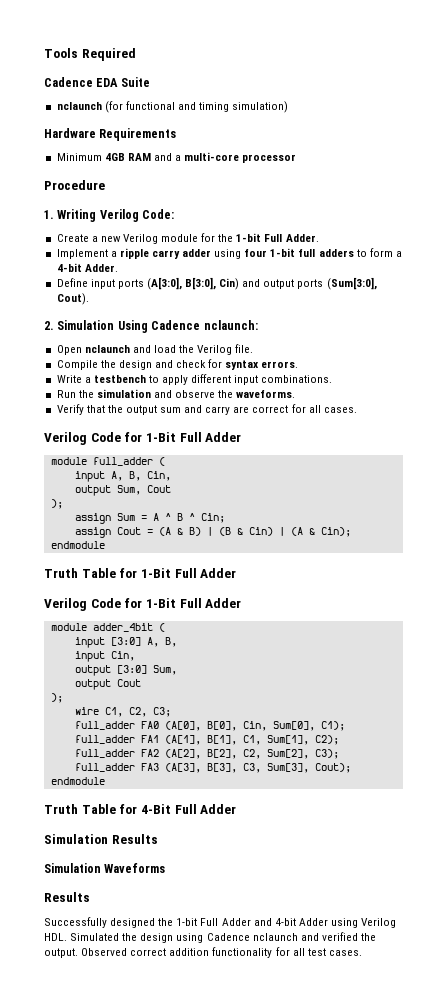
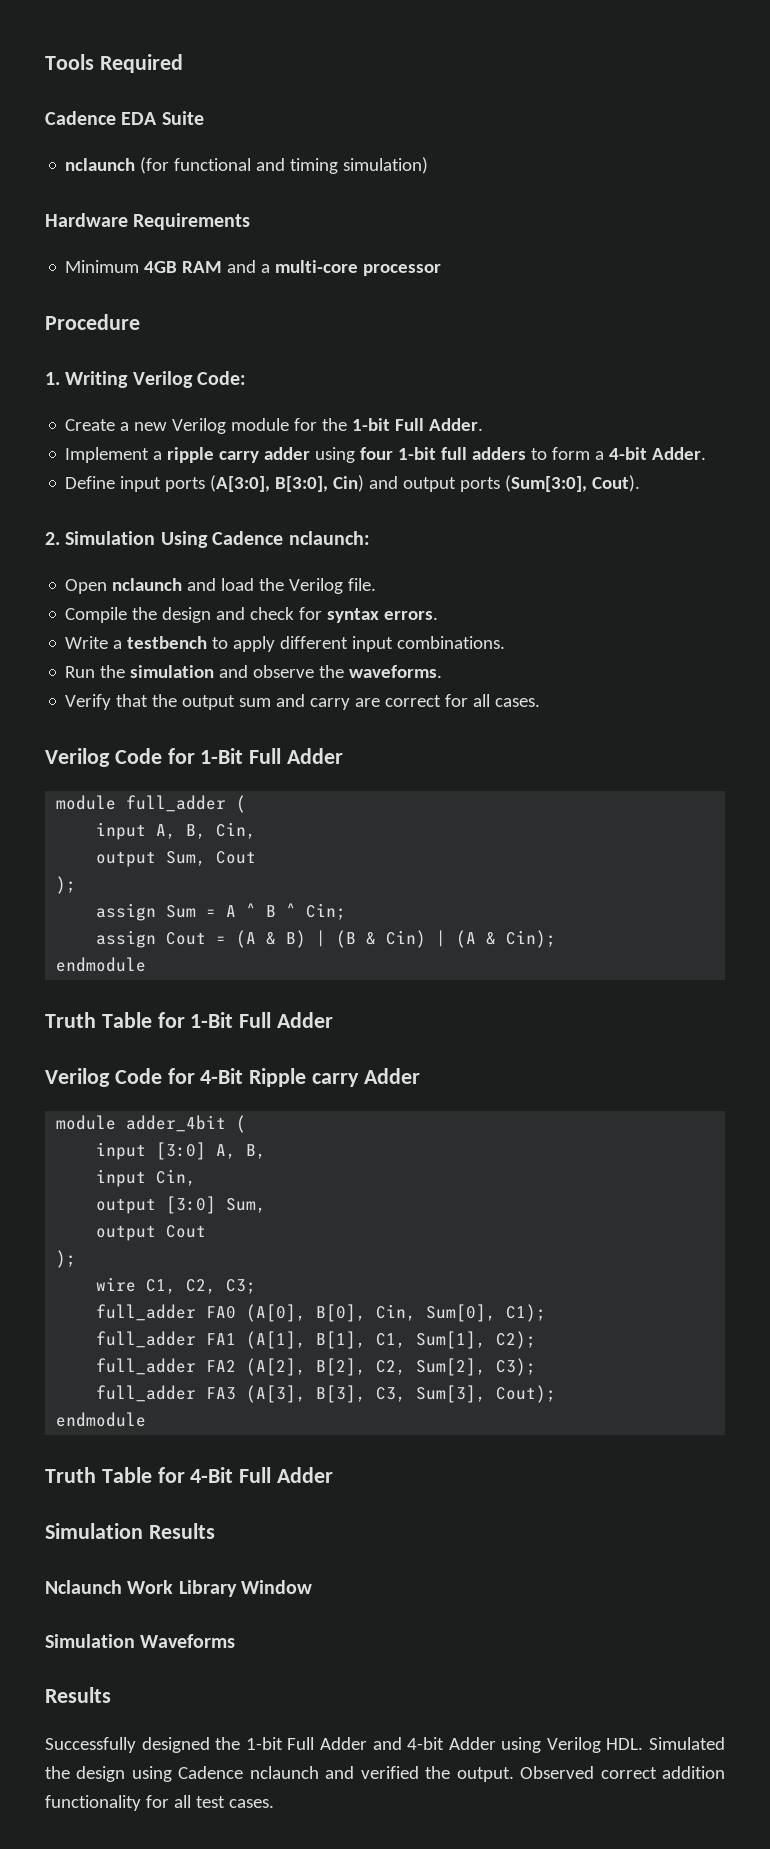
  Truth Table for 1-Bit Full Adder
- Verilog Code for 1-Bit Full Adder
+ Verilog Code for 4-Bit Ripple carry Adder
+ Nclaunch Work Library Window

